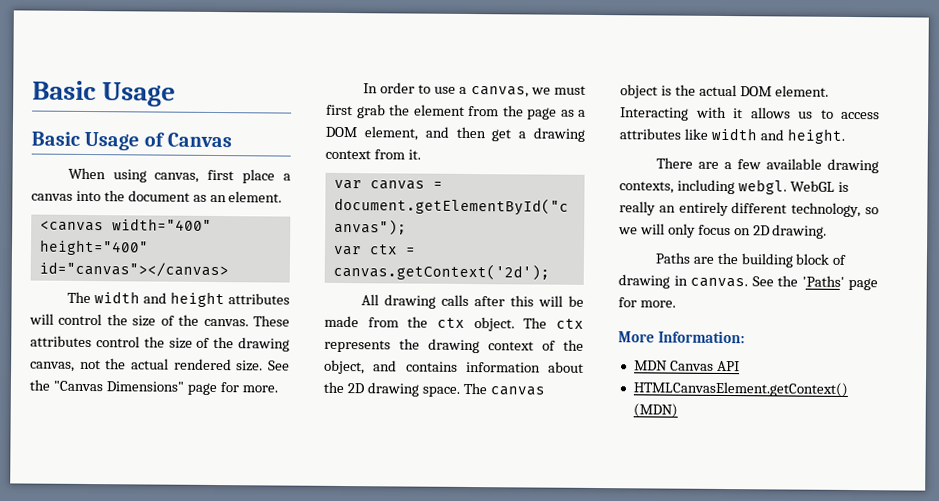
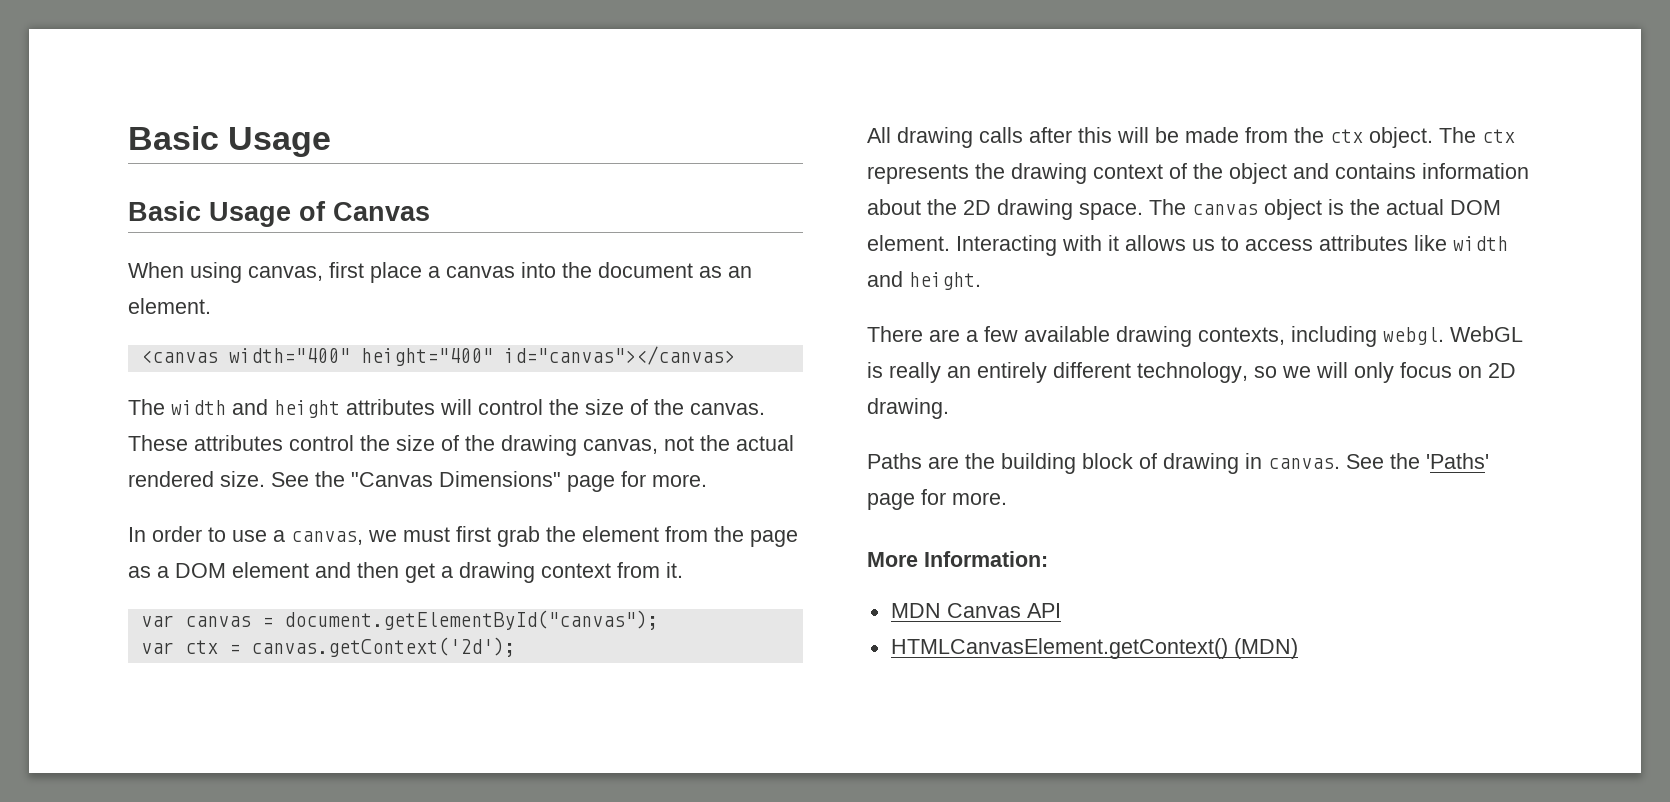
- In order to use a canvas, we must first grab the element from the page as a DOM element, and then get a drawing context from it.
+ In order to use a canvas, we must first grab the element from the page as a DOM element and then get a drawing context from it.
- The ctx represents the drawing context of the object, and contains information about the 2D drawing space.
+ The ctx represents the drawing context of the object and contains information about the 2D drawing space.

